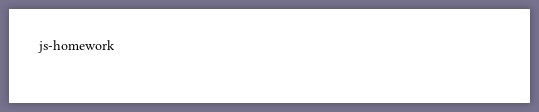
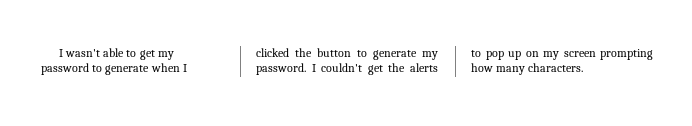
- js-homework
+ I wasn't able to get my password to generate when I clicked the button to generate my password. I couldn't get the alerts to pop up on my screen prompting how many characters.

